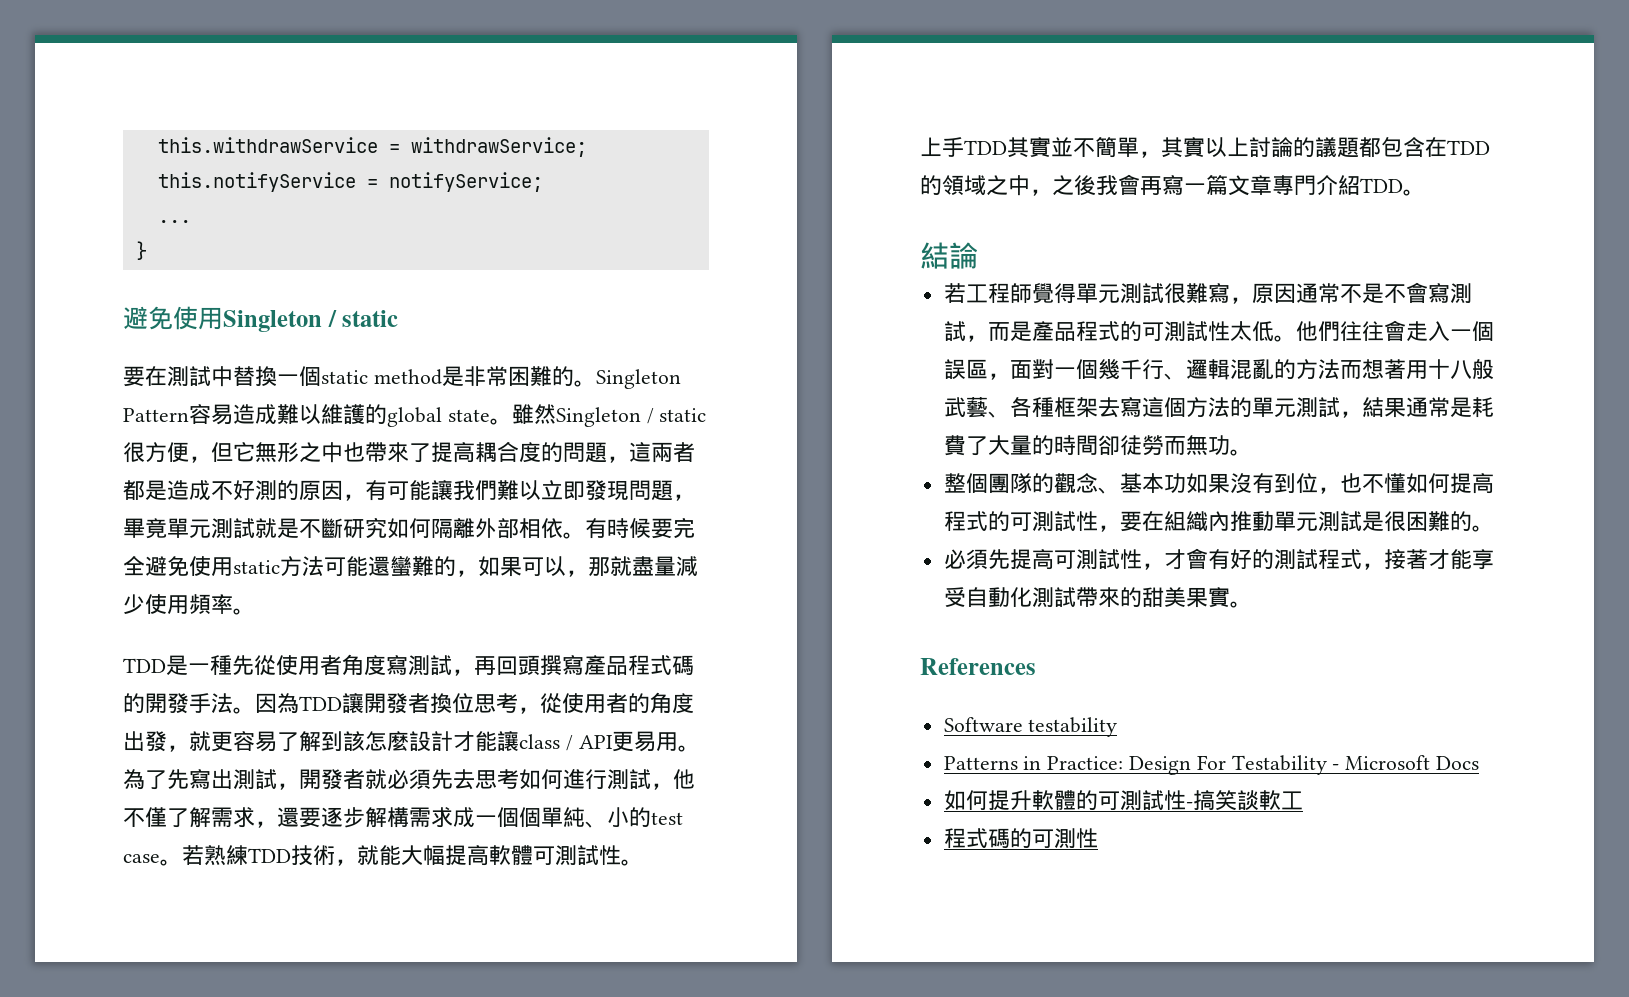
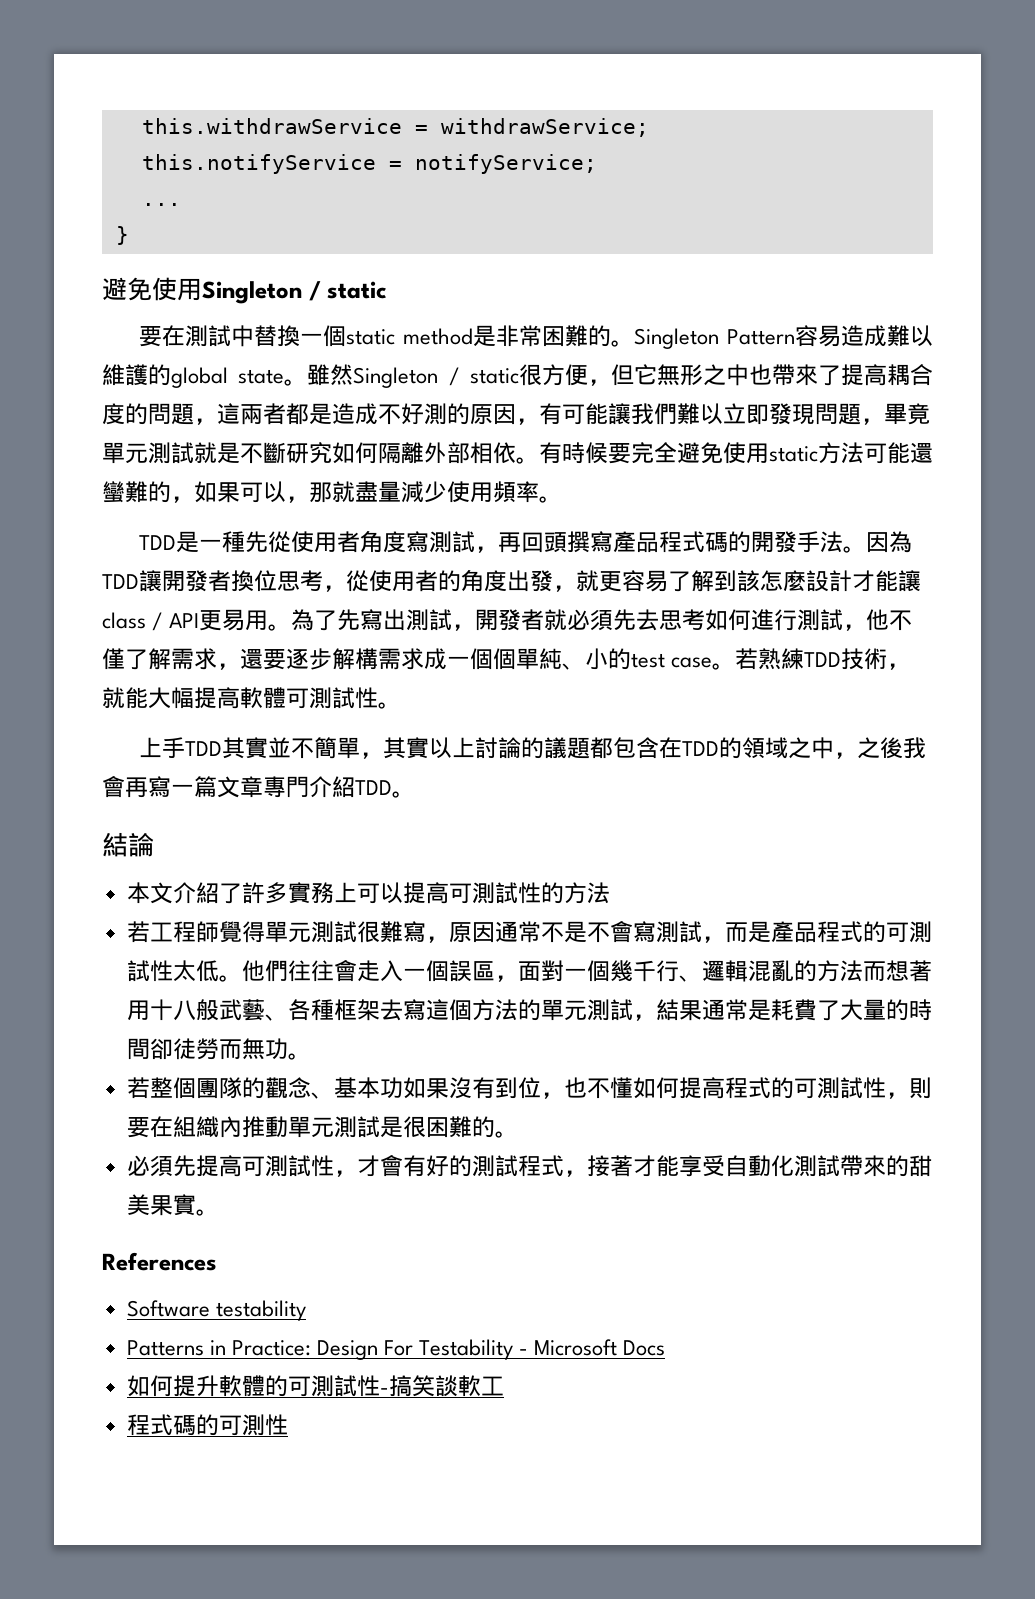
+ 本文介紹了許多實務上可以提高可測試性的方法
- 整個團隊的觀念、基本功如果沒有到位，也不懂如何提高程式的可測試性，要在組織內推動單元測試是很困難的。
+ 若整個團隊的觀念、基本功如果沒有到位，也不懂如何提高程式的可測試性，則要在組織內推動單元測試是很困難的。

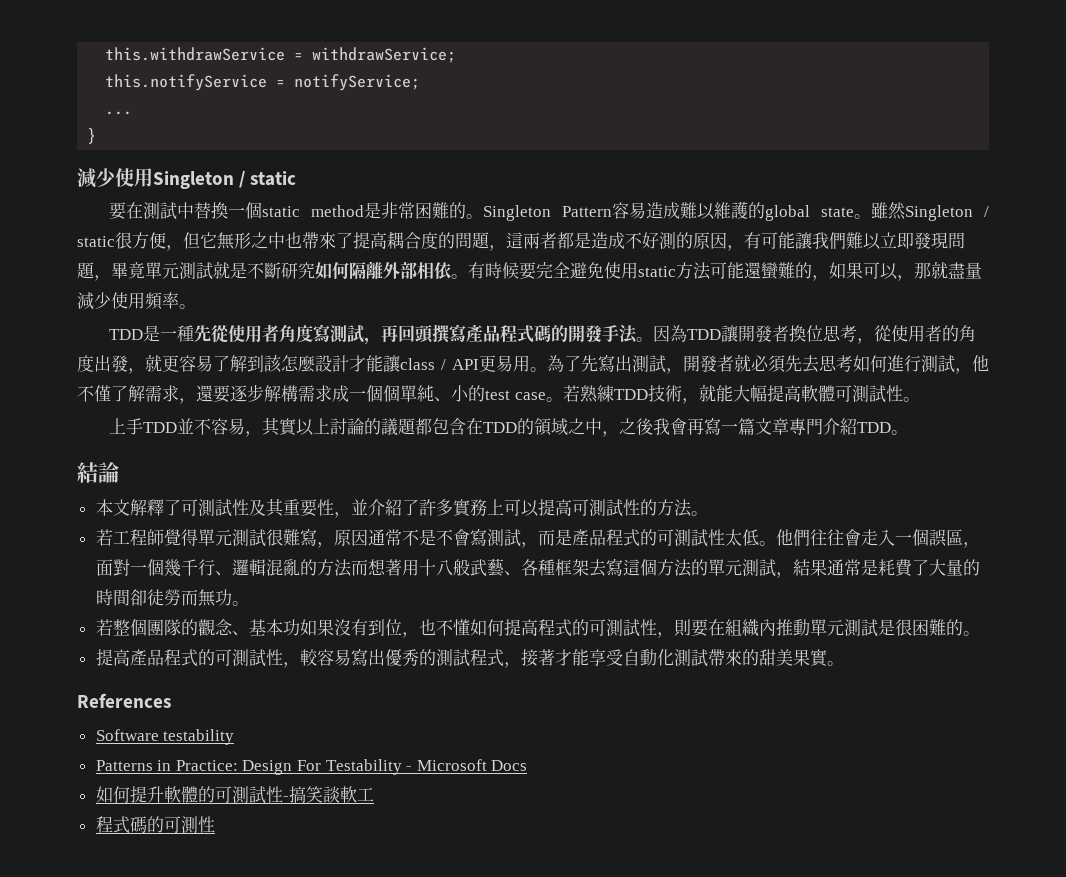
- 避免使用Singleton / static
+ 減少使用Singleton / static
- 上手TDD其實並不簡單，其實以上討論的議題都包含在TDD的領域之中，之後我會再寫一篇文章專門介紹TDD。
+ 上手TDD並不容易，其實以上討論的議題都包含在TDD的領域之中，之後我會再寫一篇文章專門介紹TDD。
- 本文介紹了許多實務上可以提高可測試性的方法
+ 本文解釋了可測試性及其重要性，並介紹了許多實務上可以提高可測試性的方法。
- 必須先提高可測試性，才會有好的測試程式，接著才能享受自動化測試帶來的甜美果實。
+ 提高產品程式的可測試性，較容易寫出優秀的測試程式，接著才能享受自動化測試帶來的甜美果實。

